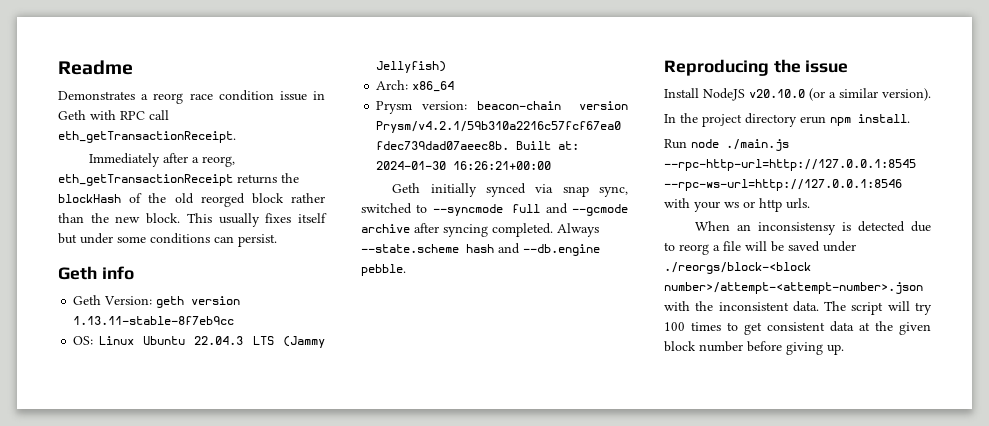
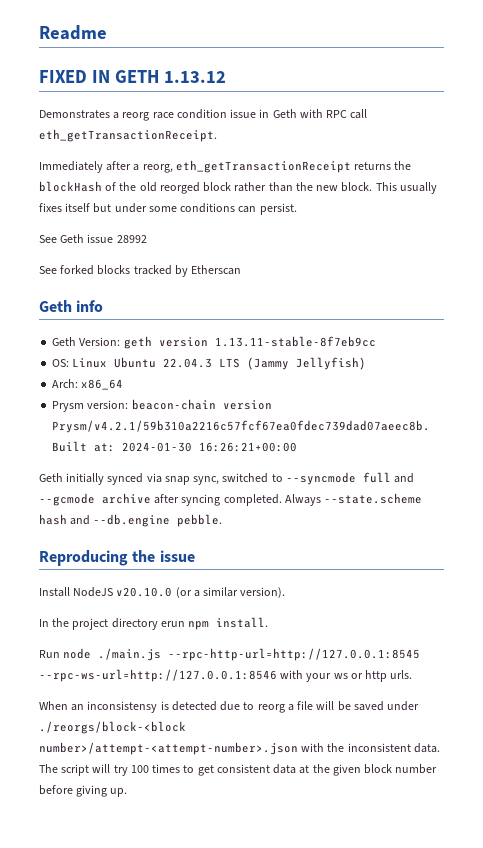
+ FIXED IN GETH 1.13.12
+ See Geth issue 28992
+ See forked blocks tracked by Etherscan

